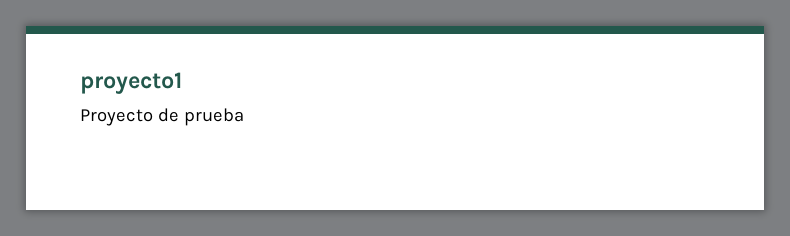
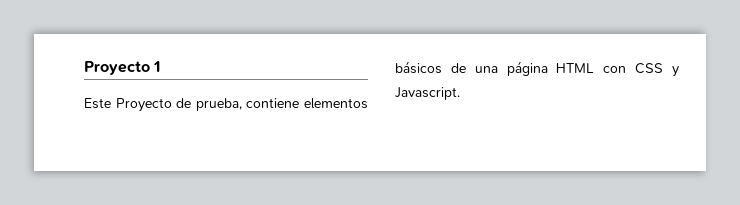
- proyecto1
- Proyecto de prueba
+ Proyecto 1
+ Este Proyecto de prueba, contiene elementos básicos de una página HTML con CSS y Javascript.

